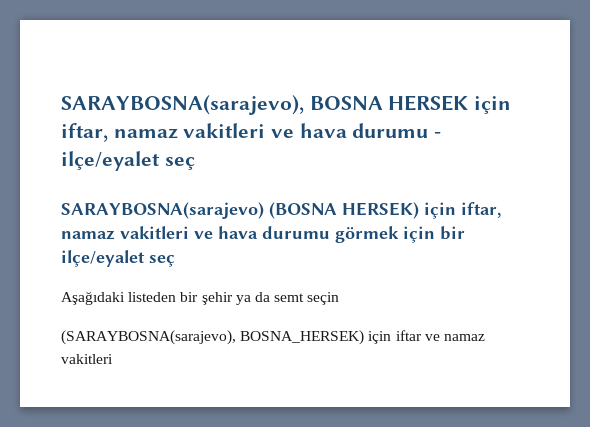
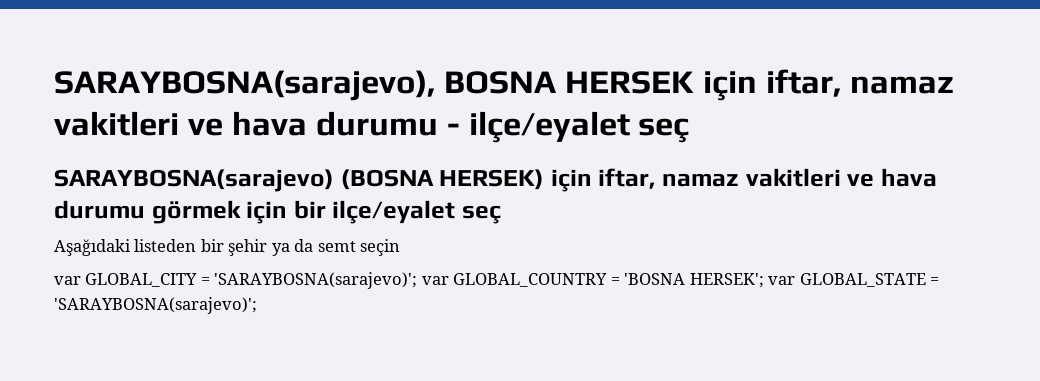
- (SARAYBOSNA(sarajevo), BOSNA_HERSEK) için iftar ve namaz vakitleri
+ var GLOBAL_CITY = 'SARAYBOSNA(sarajevo)'; var GLOBAL_COUNTRY = 'BOSNA HERSEK'; var GLOBAL_STATE = 'SARAYBOSNA(sarajevo)';

